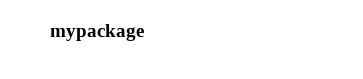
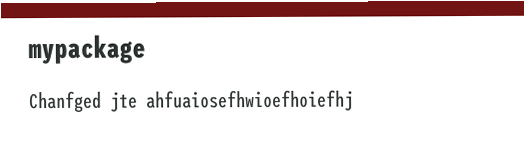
+ Chanfged jte ahfuaiosefhwioefhoiefhj

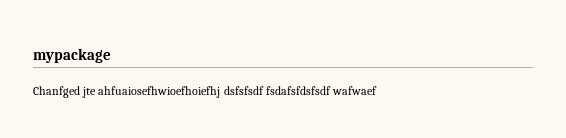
- Chanfged jte ahfuaiosefhwioefhoiefhj
+ Chanfged jte ahfuaiosefhwioefhoiefhj dsfsfsdf fsdafsfdsfsdf wafwaef

